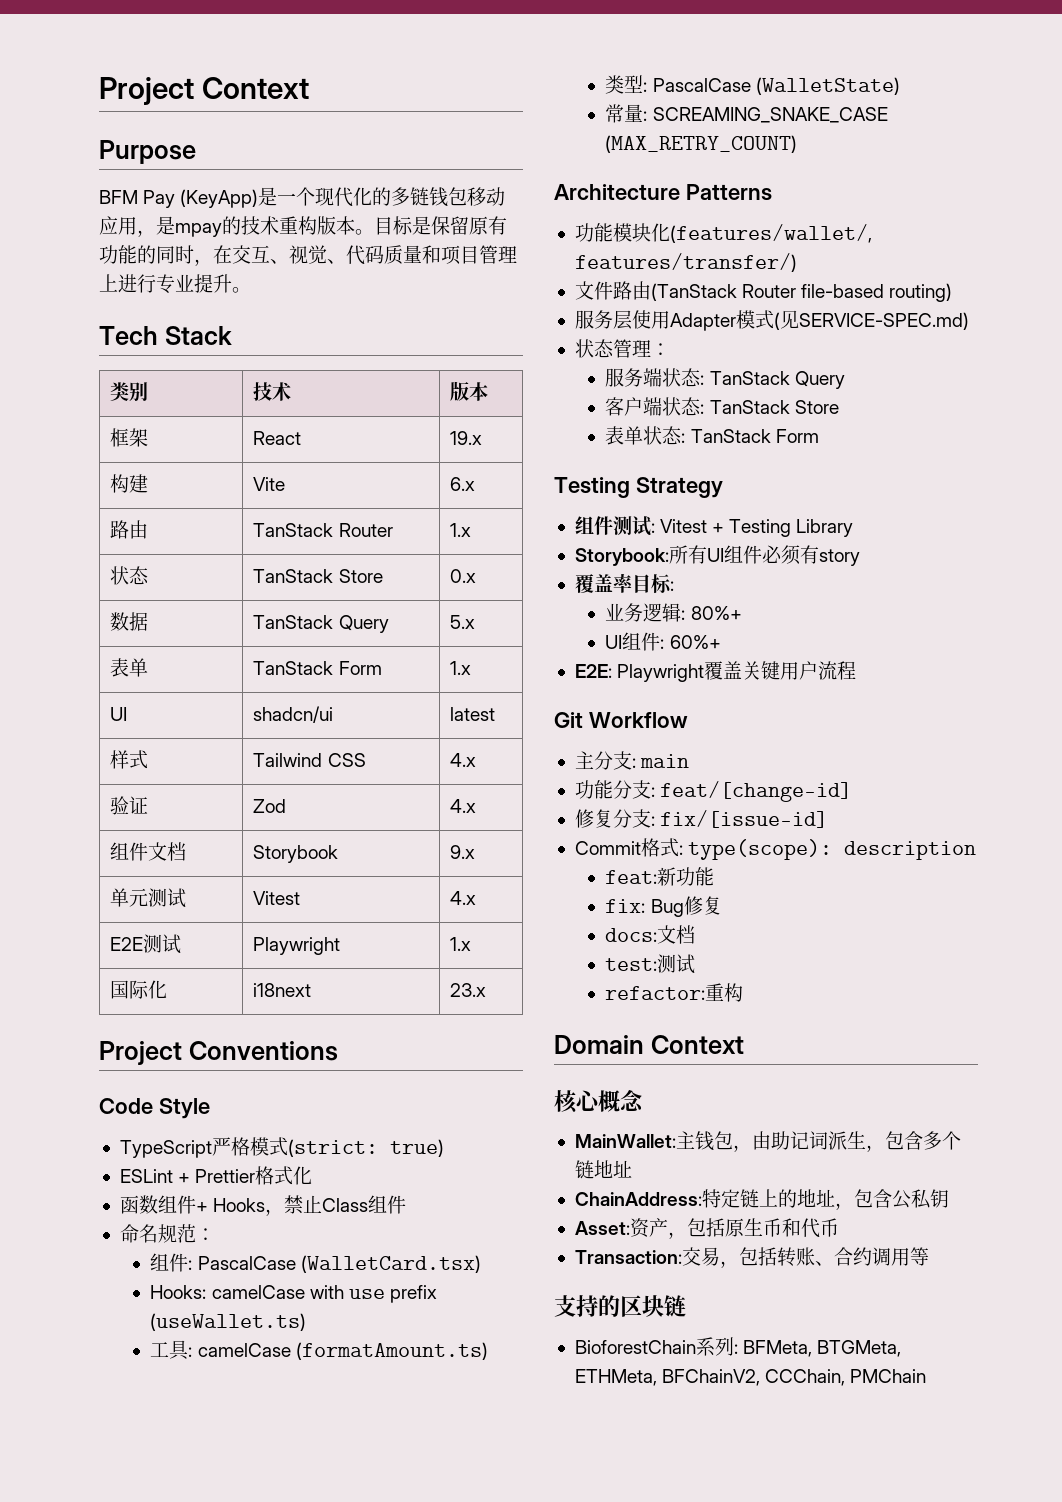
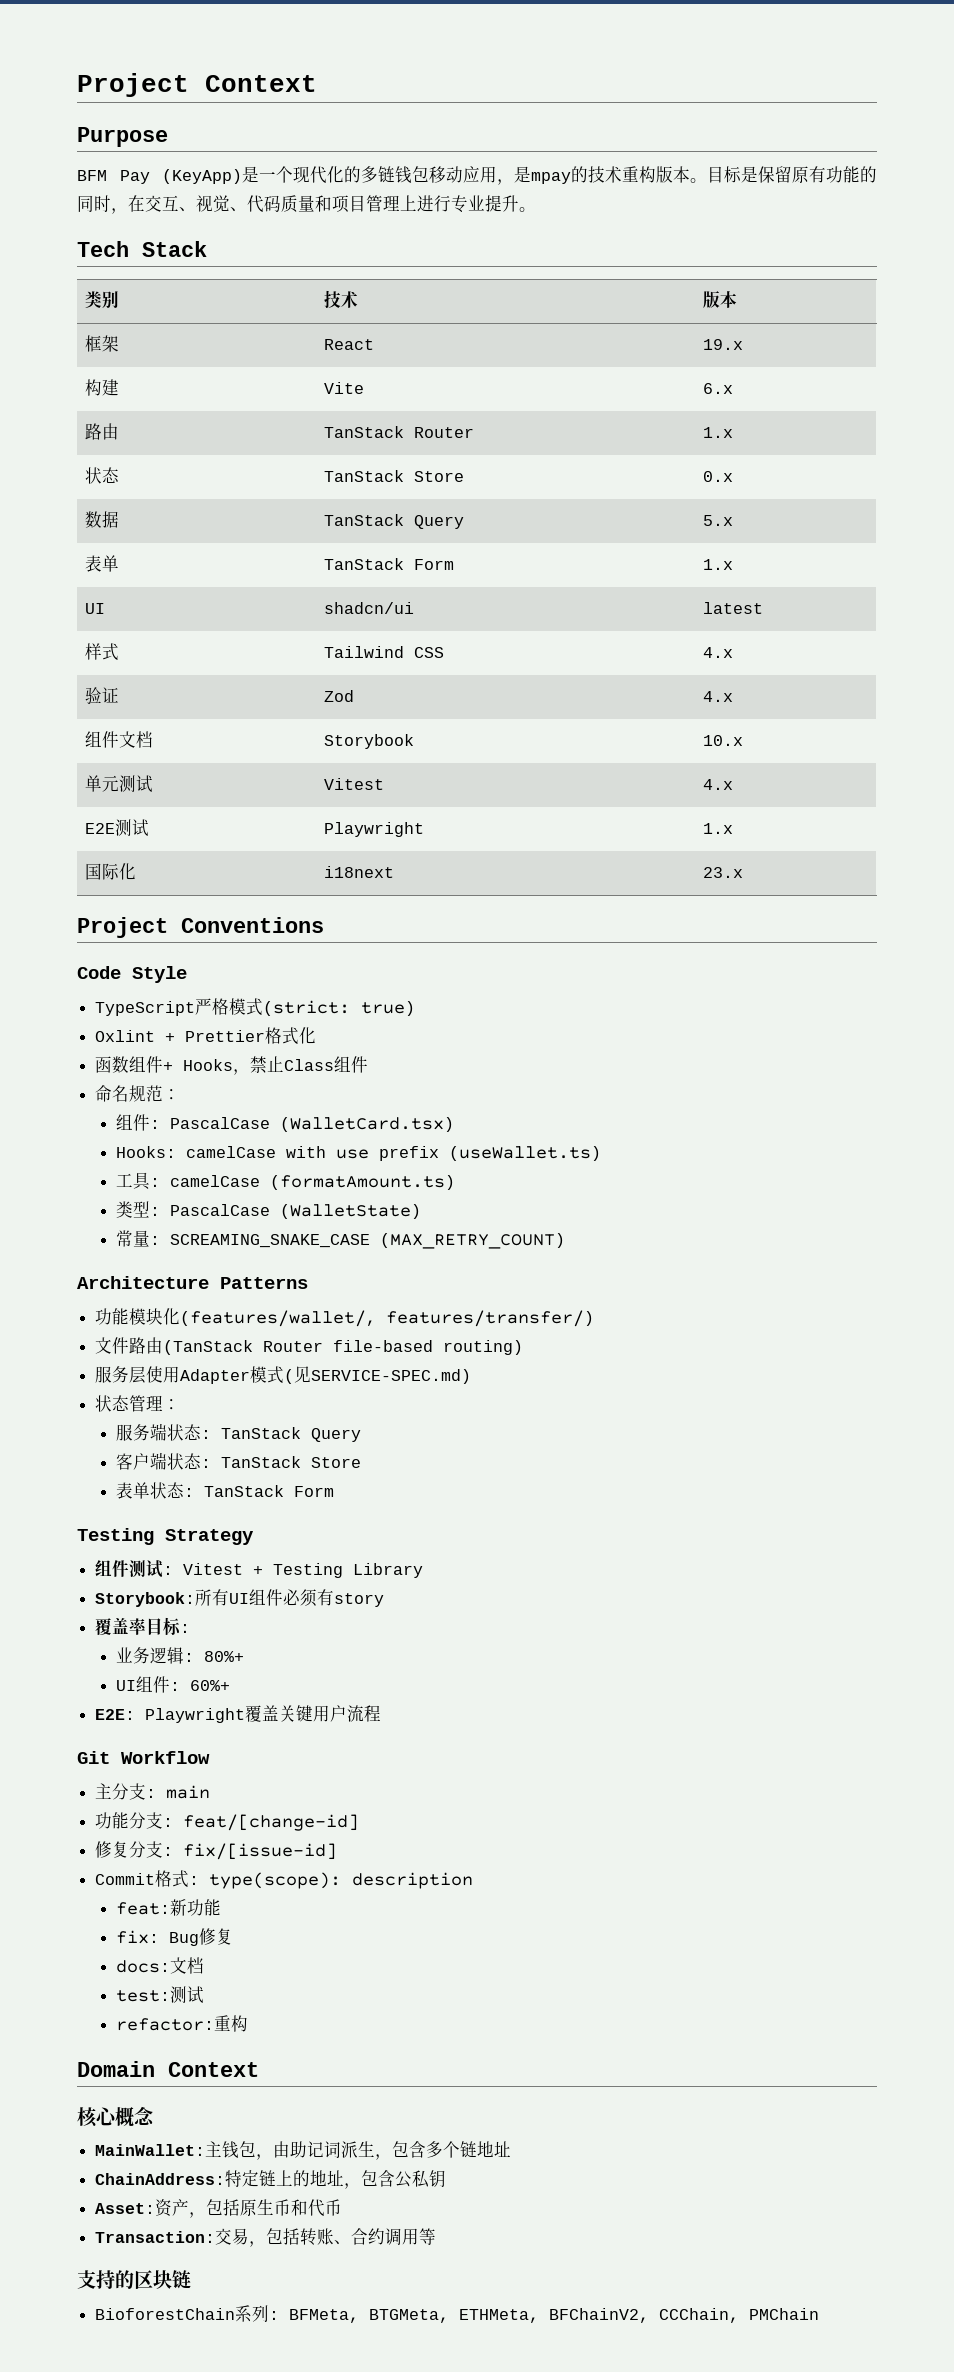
- 组件文档 | Storybook | 9.x
+ 组件文档 | Storybook | 10.x
- ESLint + Prettier格式化
+ Oxlint + Prettier格式化

